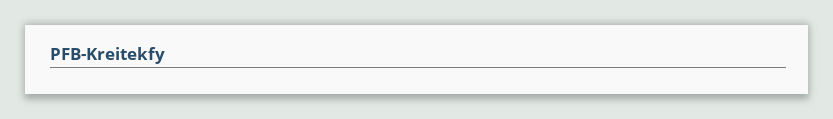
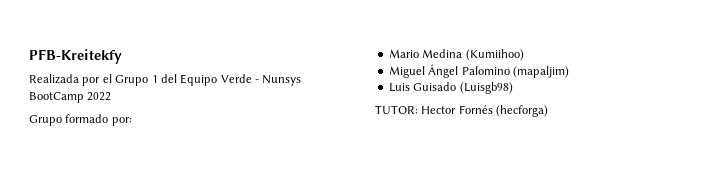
+ Realizada por el Grupo 1 del Equipo Verde - Nunsys BootCamp 2022
+ Grupo formado por:
+ Mario Medina (Kumiihoo)
+ Miguel Ángel Palomino (mapaljim)
+ Luis Guisado (Luisgb98)
+ TUTOR: Hector Fornés (hecforga)

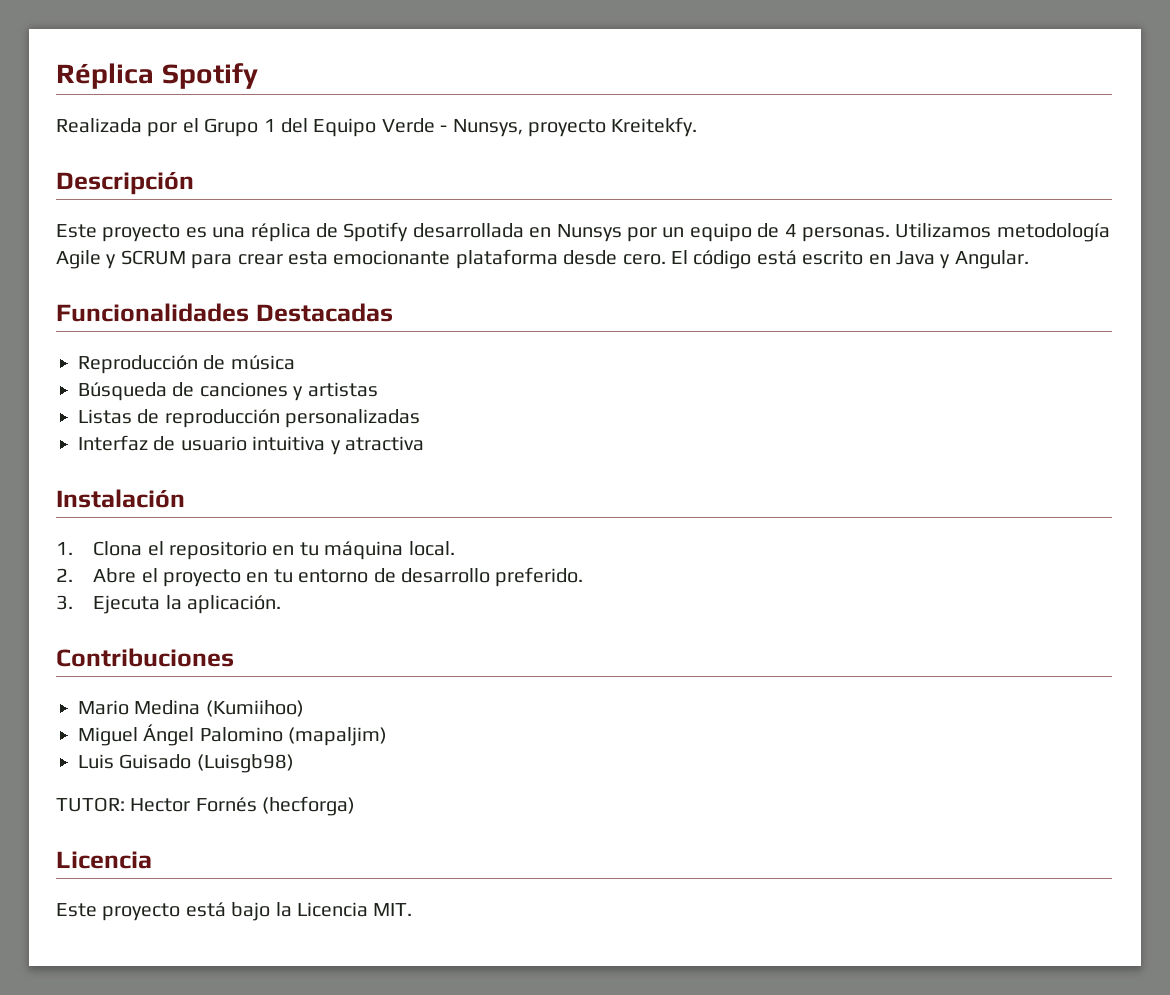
- PFB-Kreitekfy
+ Réplica Spotify
- Realizada por el Grupo 1 del Equipo Verde - Nunsys BootCamp 2022
- Grupo formado por:
+ Realizada por el Grupo 1 del Equipo Verde - Nunsys, proyecto Kreitekfy.
+ Descripción
+ Este proyecto es una réplica de Spotify desarrollada en Nunsys por un equipo de 4 personas. Utilizamos metodología Agile y SCRUM para crear esta emocionante plataforma desde cero. El código está escrito en Java y Angular.
+ Funcionalidades Destacadas
+ Reproducción de música
+ Búsqueda de canciones y artistas
+ Listas de reproducción personalizadas
+ Interfaz de usuario intuitiva y atractiva
+ Instalación
+ 1. Clona el repositorio en tu máquina local.
+ 2. Abre el proyecto en tu entorno de desarrollo preferido.
+ 3. Ejecuta la aplicación.
+ Contribuciones
  TUTOR: Hector Fornés (hecforga)
+ Licencia
+ Este proyecto está bajo la Licencia MIT.

